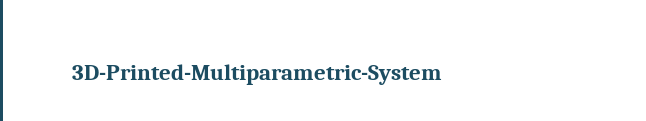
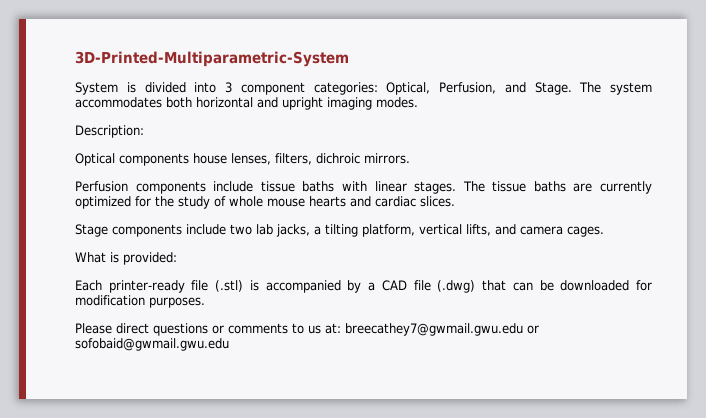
+ System is divided into 3 component categories: Optical, Perfusion, and Stage. The system accommodates both horizontal and upright imaging modes.
+ Description:
+ Optical components house lenses, filters, dichroic mirrors.
+ Perfusion components include tissue baths with linear stages. The tissue baths are currently optimized for the study of whole mouse hearts and cardiac slices.
+ Stage components include two lab jacks, a tilting platform, vertical lifts, and camera cages.
+ What is provided:
+ Each printer-ready file (.stl) is accompanied by a CAD file (.dwg) that can be downloaded for modification purposes.
+ Please direct questions or comments to us at: breecathey7@gwmail.gwu.edu or sofobaid@gwmail.gwu.edu

